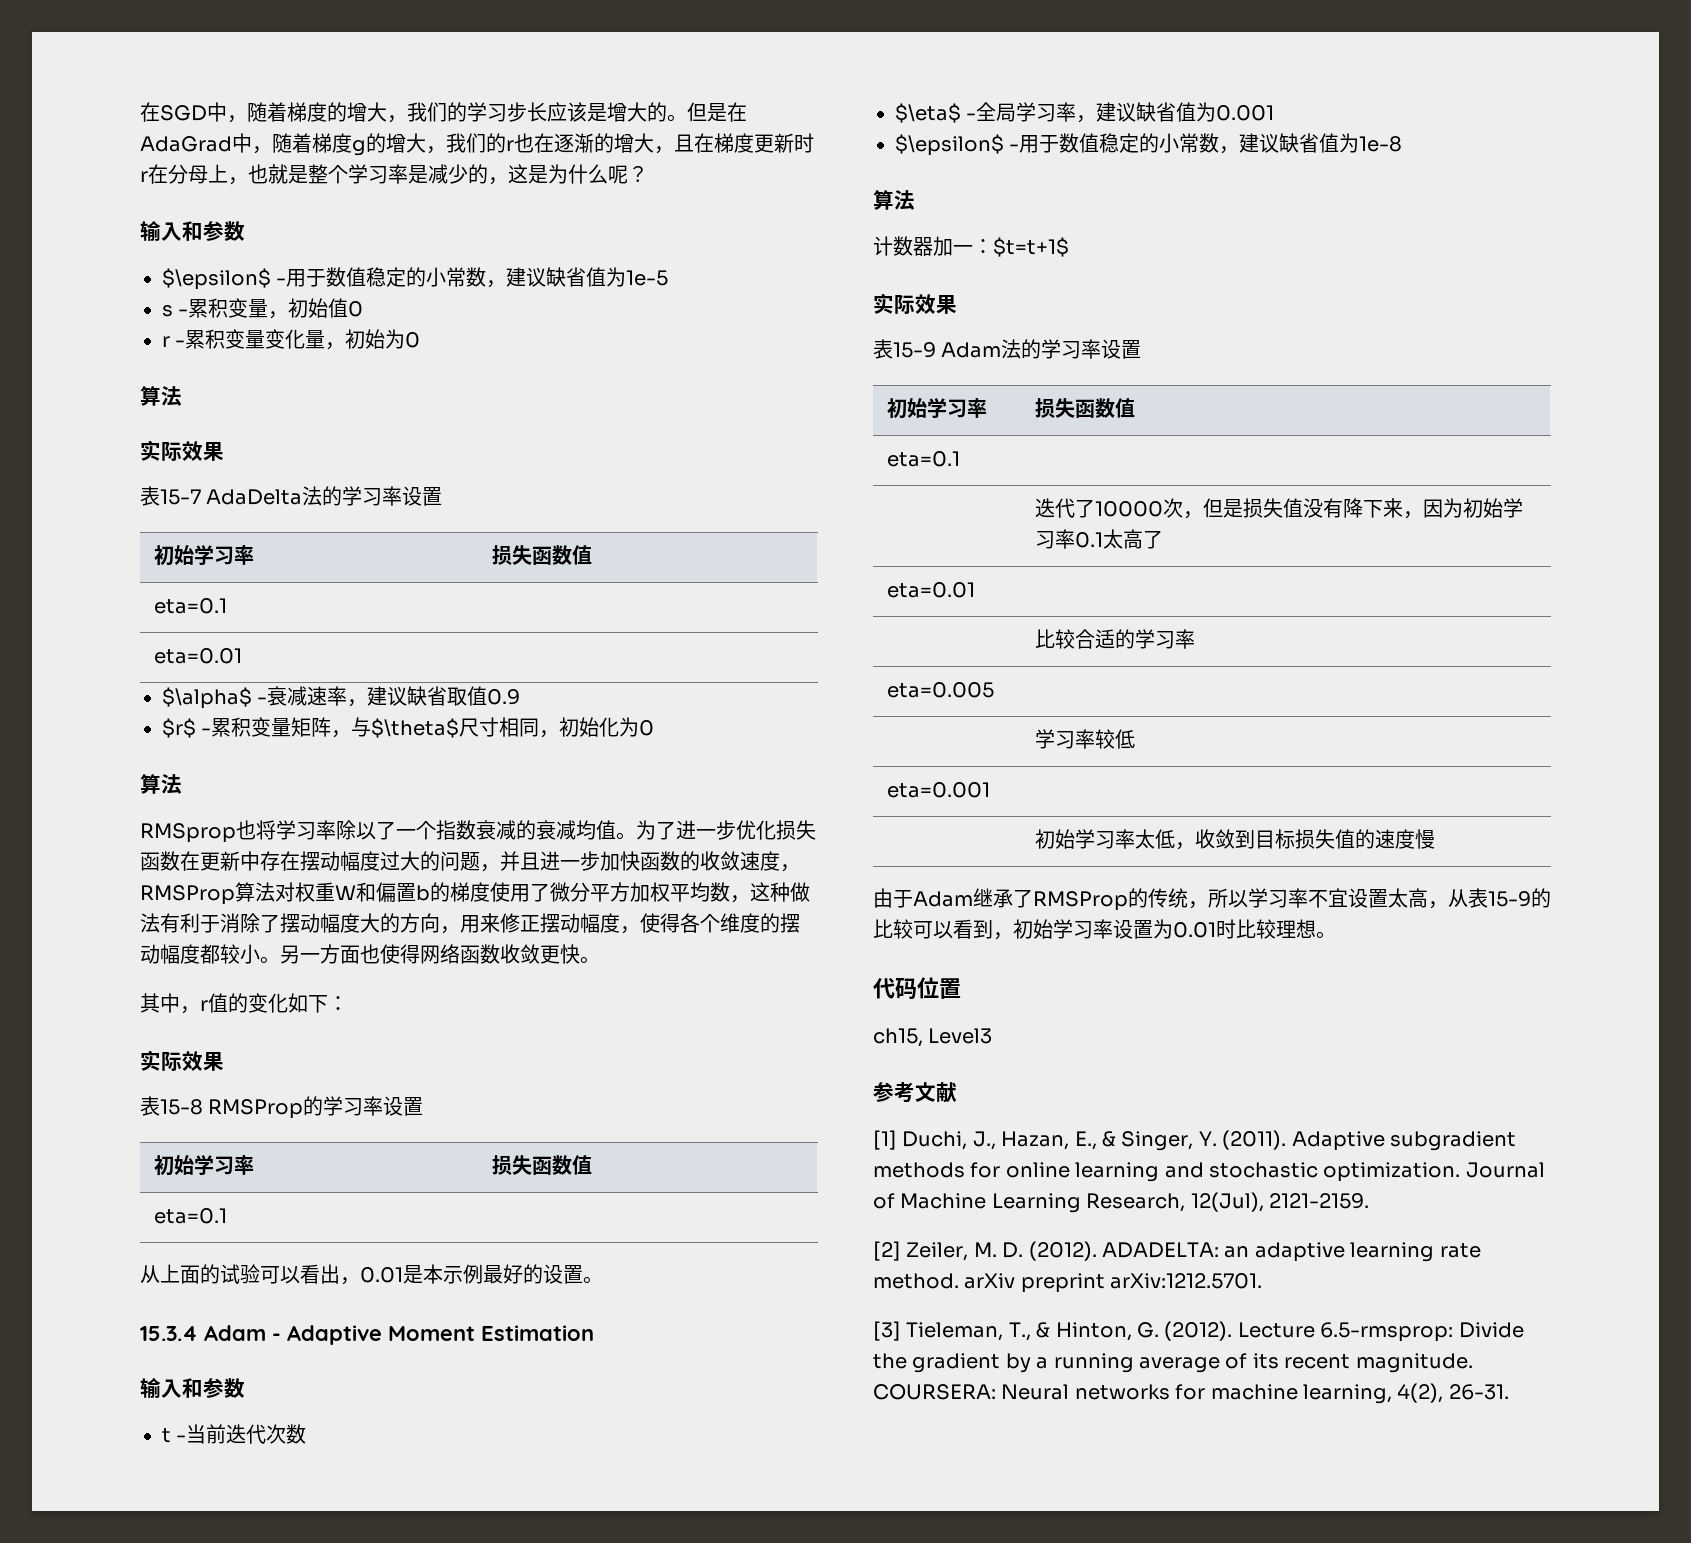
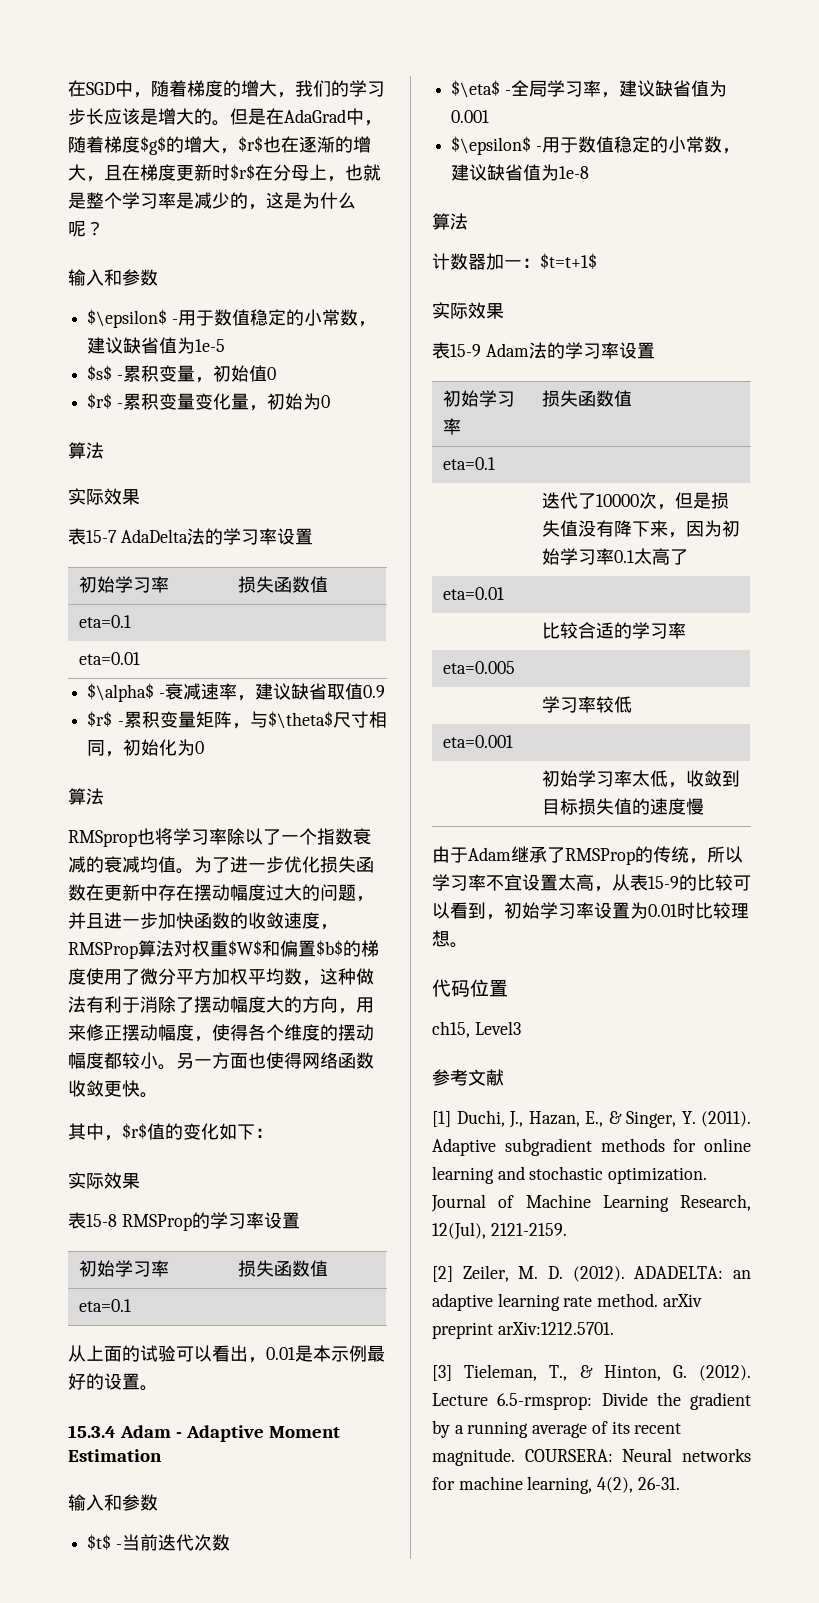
- 但是在AdaGrad中，随着梯度g的增大，我们的r也在逐渐的增大，且在梯度更新时r在分母上，也就是整个学习率是减少的，这是为什么呢？
+ 但是在AdaGrad中，随着梯度$g$的增大，$r$也在逐渐的增大，且在梯度更新时$r$在分母上，也就是整个学习率是减少的，这是为什么呢？
- s -累积变量，初始值0
+ $s$ -累积变量，初始值0
- r -累积变量变化量，初始为0
+ $r$ -累积变量变化量，初始为0
- 为了进一步优化损失函数在更新中存在摆动幅度过大的问题，并且进一步加快函数的收敛速度，RMSProp算法对权重W和偏置b的梯度使用了微分平方加权平均数，这种做法有利于消除了摆动幅度大的方向，用来修正摆动幅度，使得各个维度的摆动幅度都较小。
+ 为了进一步优化损失函数在更新中存在摆动幅度过大的问题，并且进一步加快函数的收敛速度，RMSProp算法对权重$W$和偏置$b$的梯度使用了微分平方加权平均数，这种做法有利于消除了摆动幅度大的方向，用来修正摆动幅度，使得各个维度的摆动幅度都较小。
- 其中，r值的变化如下：
+ 其中，$r$值的变化如下：
- t -当前迭代次数
+ $t$ -当前迭代次数

